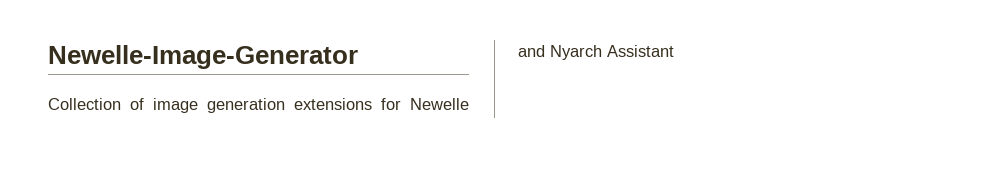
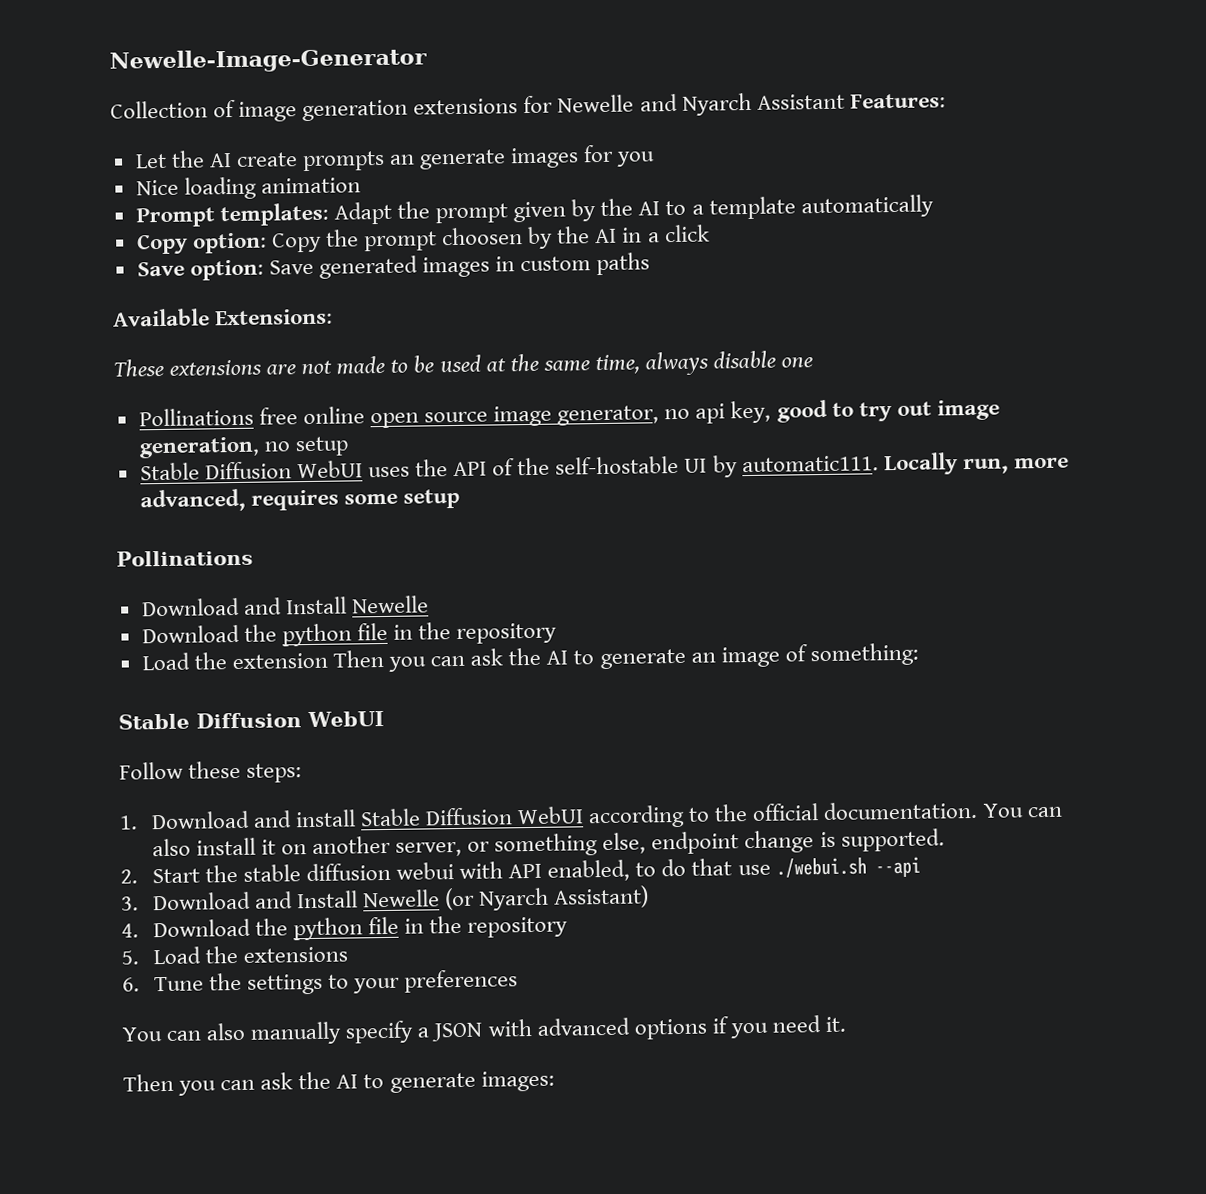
- Collection of image generation extensions for Newelle and Nyarch Assistant
+ Collection of image generation extensions for Newelle and Nyarch Assistant Features:
+ Let the AI create prompts an generate images for you
+ Nice loading animation
+ Prompt templates: Adapt the prompt given by the AI to a template automatically
+ Copy option: Copy the prompt choosen by the AI in a click
+ Save option: Save generated images in custom paths
+ Available Extensions:
+ These extensions are not made to be used at the same time, always disable one
+ Pollinations free online open source image generator, no api key, good to try out image generation, no setup
+ Stable Diffusion WebUI uses the API of the self-hostable UI by automatic111. Locally run, more advanced, requires some setup
+ Pollinations
+ Download and Install Newelle
+ Download the python file in the repository
+ Load the extension Then you can ask the AI to generate an image of something:
+ Stable Diffusion WebUI
+ Follow these steps:
+ 1. Download and install Stable Diffusion WebUI according to the official documentation. You can also install it on another server, or something else, endpoint change is supported.
+ 2. Start the stable diffusion webui with API enabled, to do that use ./webui.sh --api
+ 3. Download and Install Newelle (or Nyarch Assistant)
+ 4. Download the python file in the repository
+ 5. Load the extensions
+ 6. Tune the settings to your preferences
+ You can also manually specify a JSON with advanced options if you need it.
+ Then you can ask the AI to generate images:

